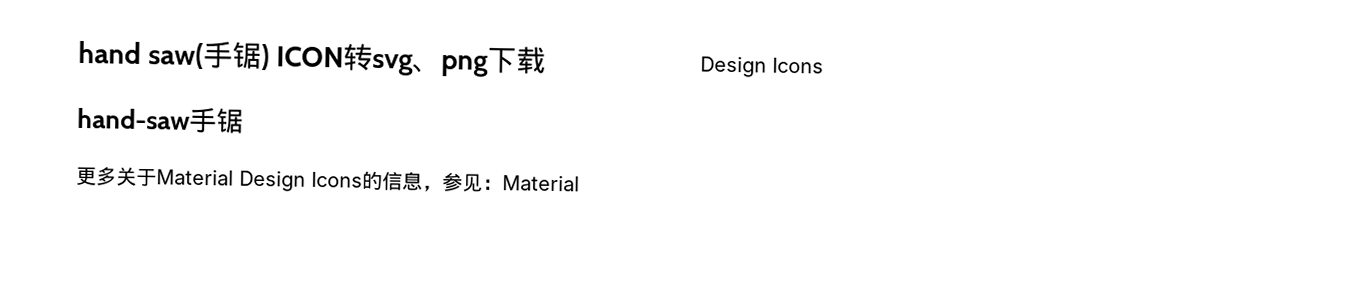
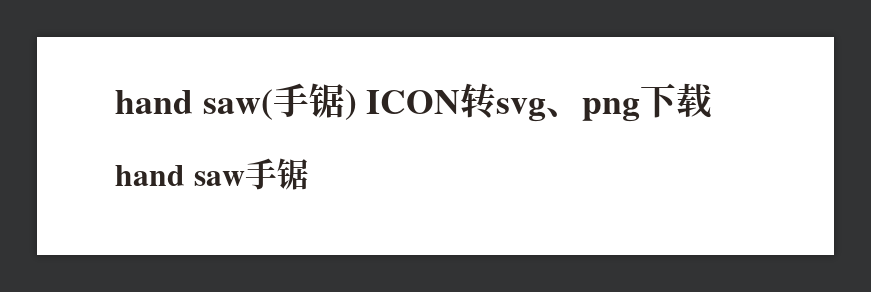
- hand-saw手锯
- 更多关于Material Design Icons的信息，参见：Material Design Icons
+ hand saw手锯

